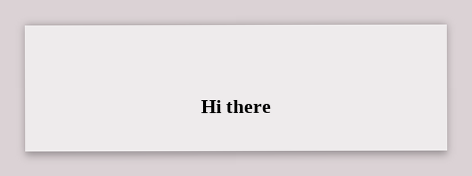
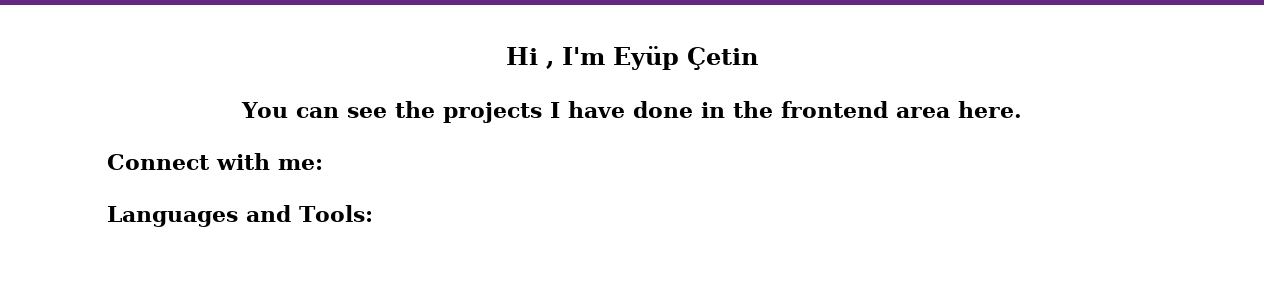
- Hi there
+ Hi , I'm Eyüp Çetin
+ You can see the projects I have done in the frontend area here.
+ Connect with me:
+ Languages and Tools:

